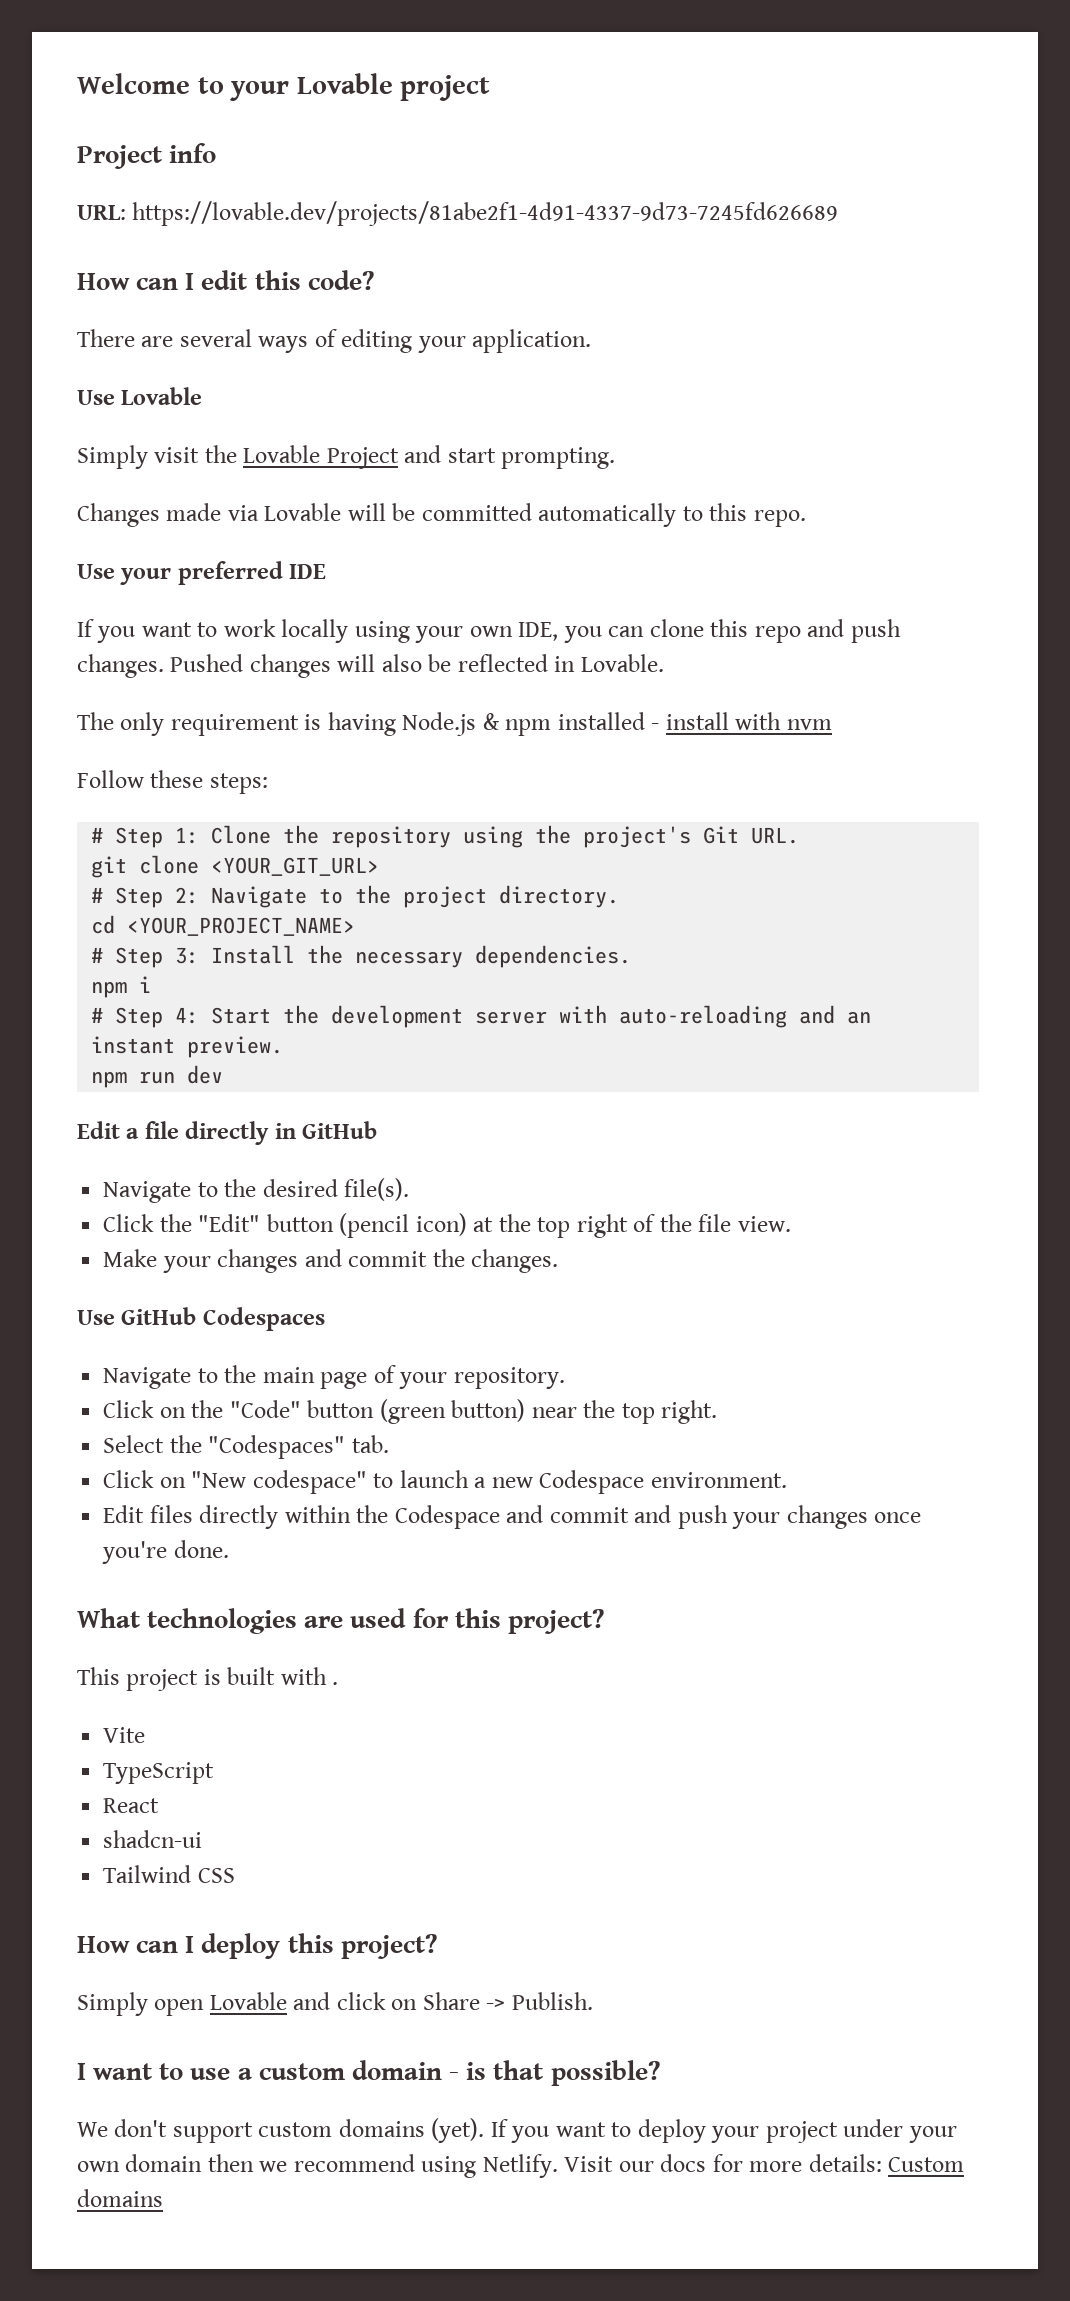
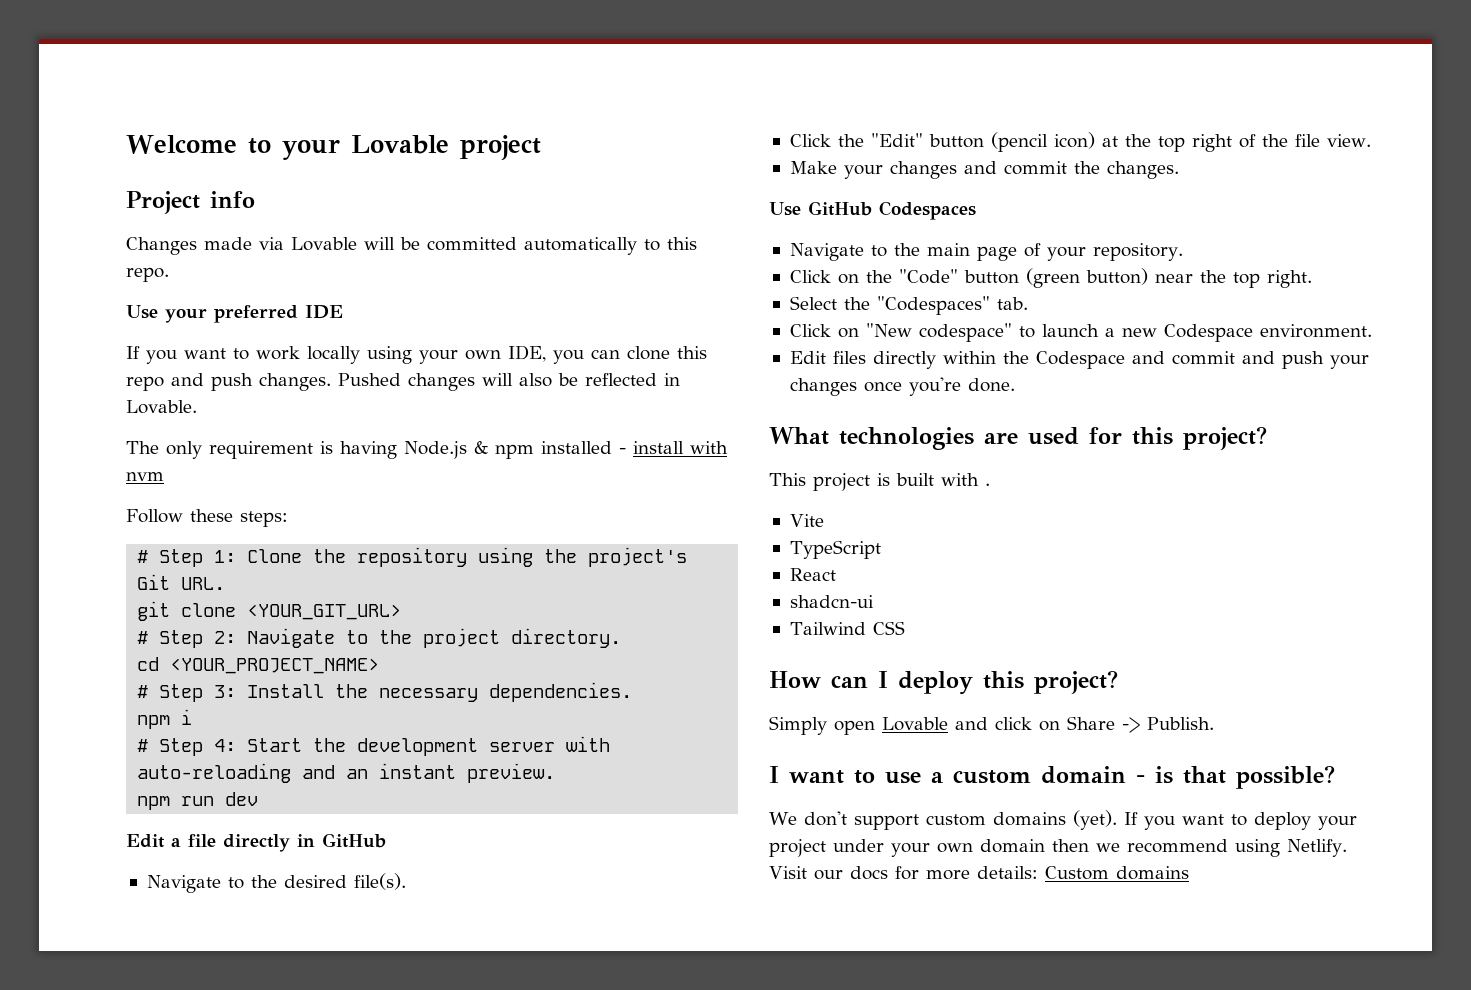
- URL: https://lovable.dev/projects/81abe2f1-4d91-4337-9d73-7245fd626689
- How can I edit this code?
- There are several ways of editing your application.
- Use Lovable
- Simply visit the Lovable Project and start prompting.

